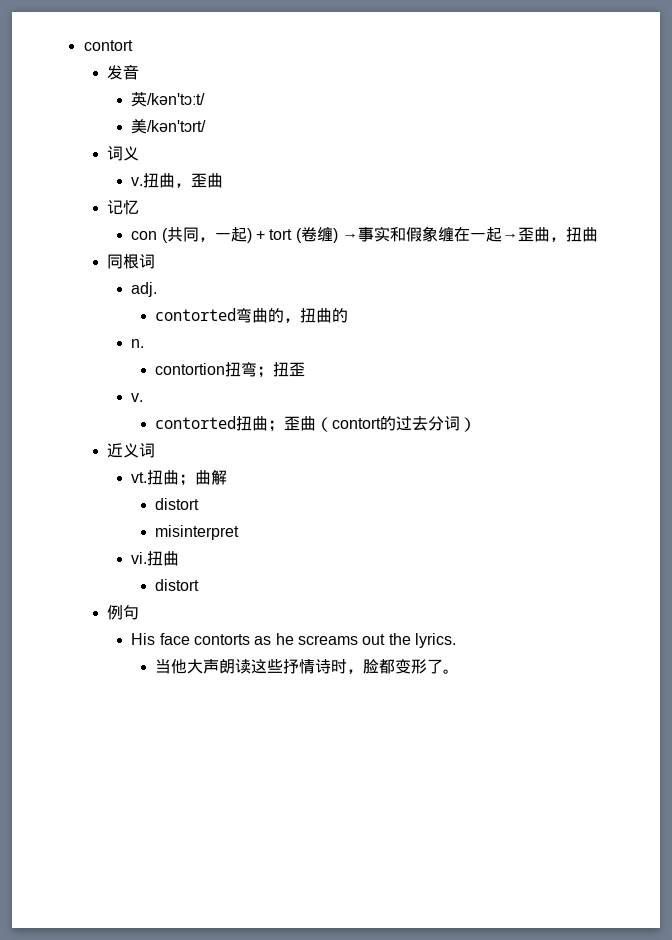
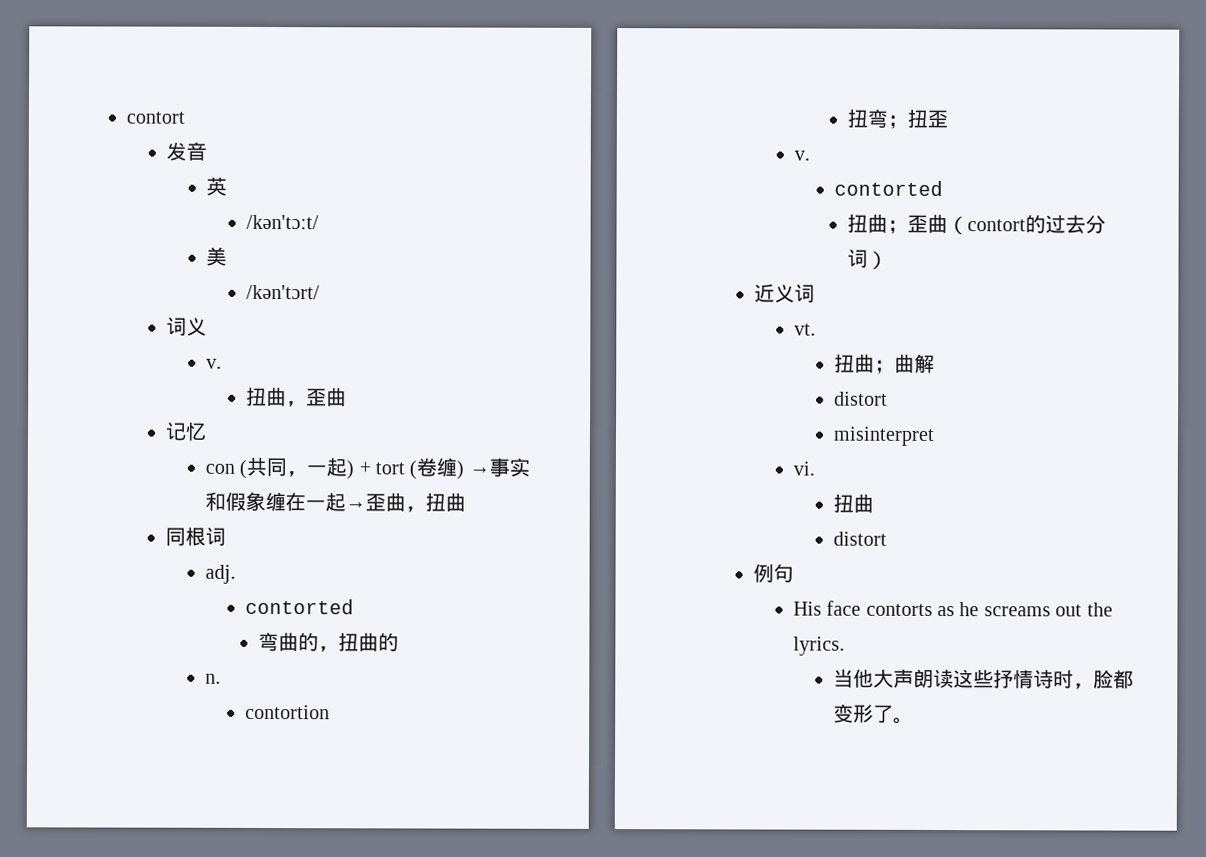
- 英/kən'tɔːt/
+ 英
+ /kən'tɔːt/
- 美/kən'tɔrt/
+ 美
+ /kən'tɔrt/
  词义
- v.扭曲，歪曲
+ v.
+ 扭曲，歪曲
  adj.
- contorted弯曲的，扭曲的
+ contorted
+ 弯曲的，扭曲的
- contortion扭弯；扭歪
+ contortion
+ 扭弯；扭歪
  v.
- contorted扭曲；歪曲（contort的过去分词）
+ contorted
+ 扭曲；歪曲（contort的过去分词）
- vt.扭曲；曲解
+ vt.
+ 扭曲；曲解
- vi.扭曲
+ vi.
+ 扭曲

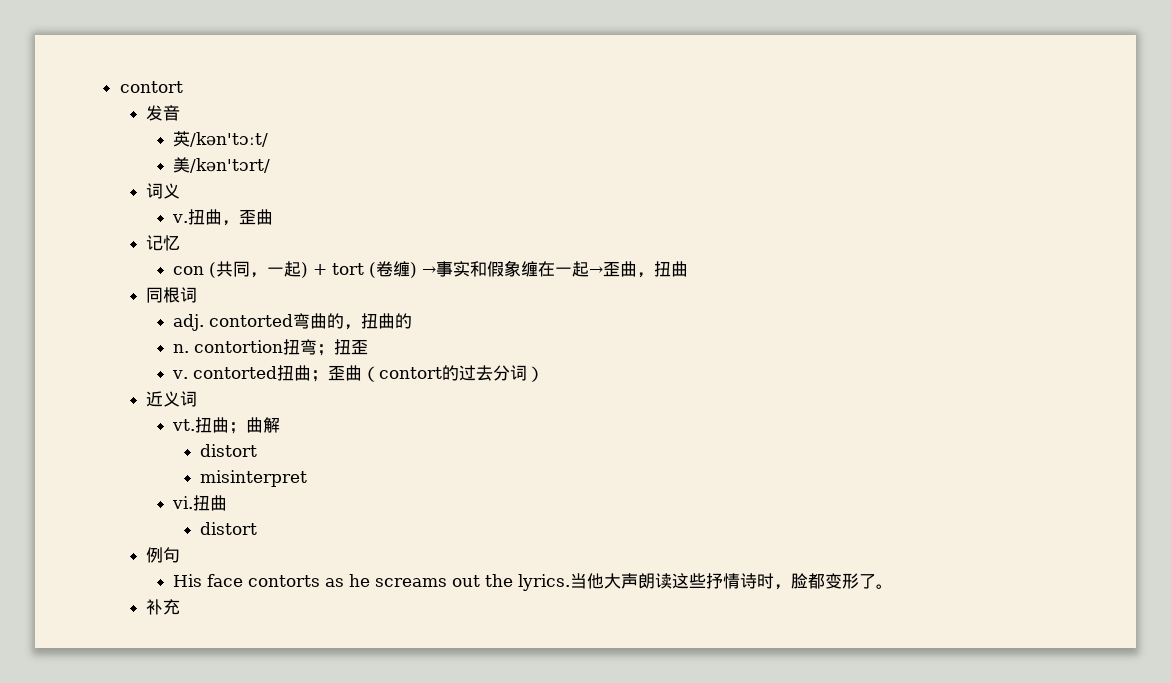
- 英
- /kən'tɔːt/
+ 英/kən'tɔːt/
- 美
- /kən'tɔrt/
+ 美/kən'tɔrt/
  词义
- v.
- 扭曲，歪曲
+ v.扭曲，歪曲
- adj.
- contorted
- 弯曲的，扭曲的
+ adj. contorted弯曲的，扭曲的
- n.
- contortion
- 扭弯；扭歪
- v.
- contorted
- 扭曲；歪曲（contort的过去分词）
+ n. contortion扭弯；扭歪
+ v. contorted扭曲；歪曲（contort的过去分词）
- vt.
- 扭曲；曲解
+ vt.扭曲；曲解
- vi.
- 扭曲
+ vi.扭曲
- His face contorts as he screams out the lyrics.
- 当他大声朗读这些抒情诗时，脸都变形了。
+ His face contorts as he screams out the lyrics.当他大声朗读这些抒情诗时，脸都变形了。
+ 补充

